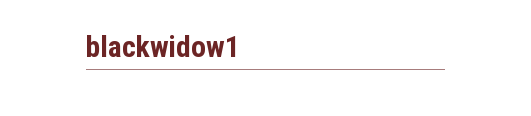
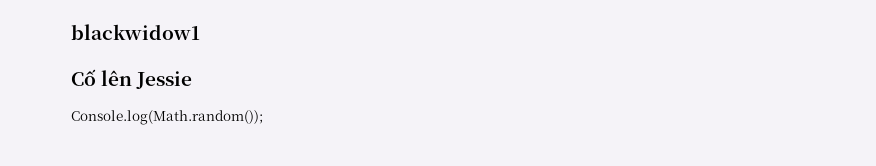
+ Cố lên Jessie
+ Console.log(Math.random());

